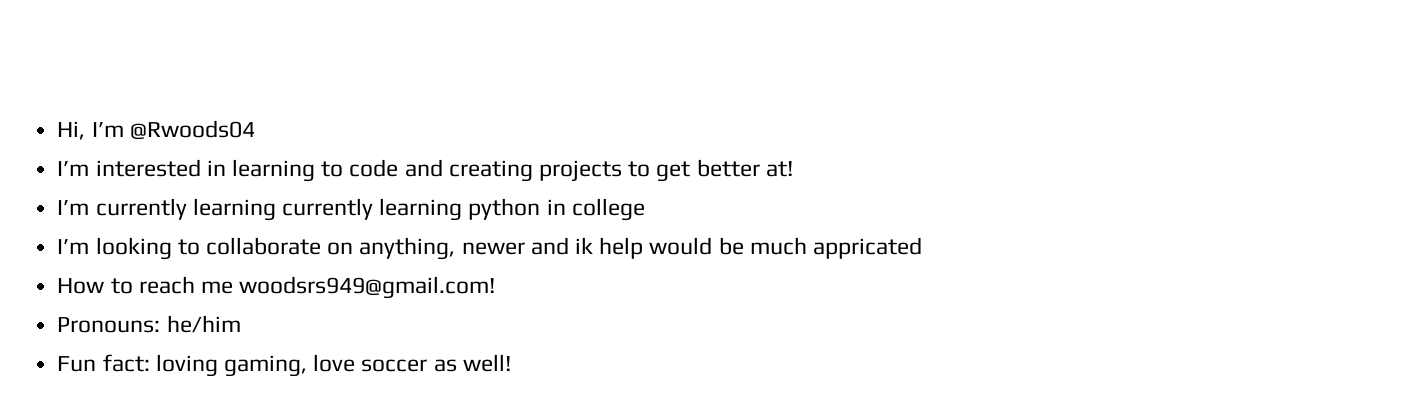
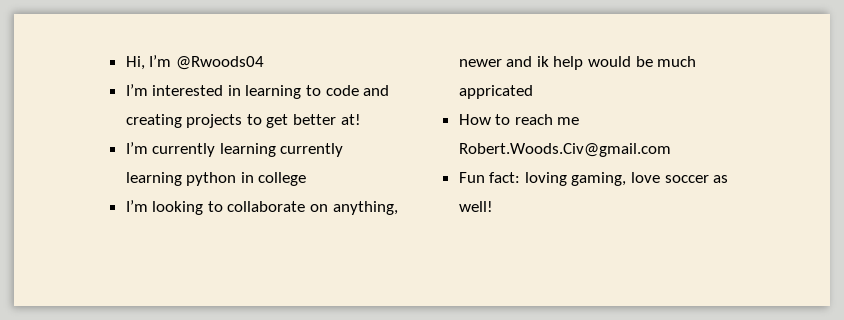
- How to reach me woodsrs949@gmail.com!
- Pronouns: he/him
+ How to reach me Robert.Woods.Civ@gmail.com

